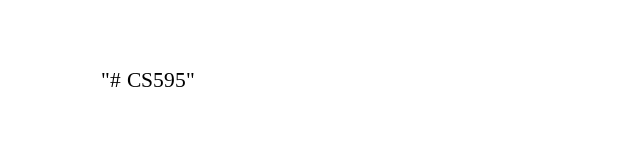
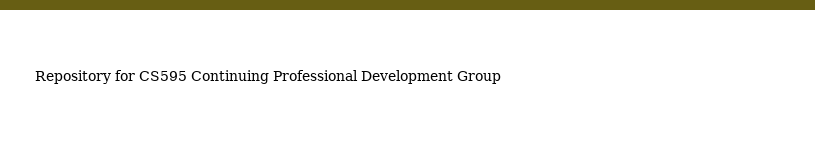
- "# CS595"
+ Repository for CS595 Continuing Professional Development Group

